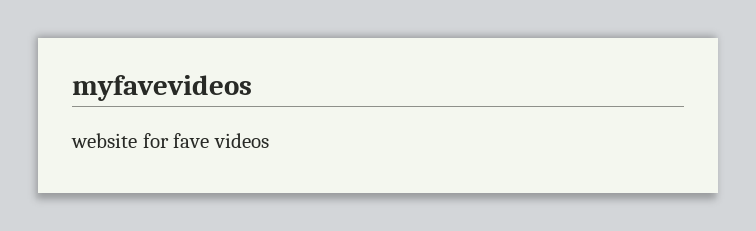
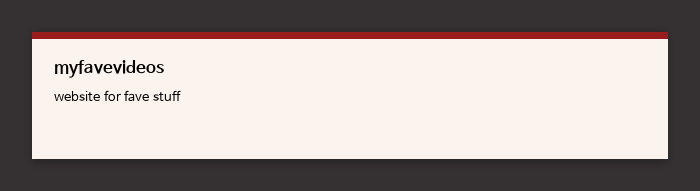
- website for fave videos
+ website for fave stuff

